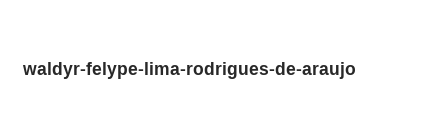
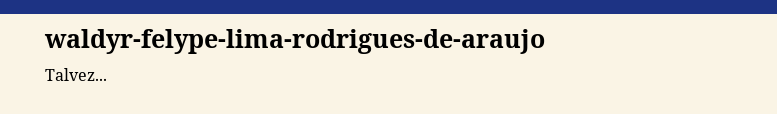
+ Talvez...

